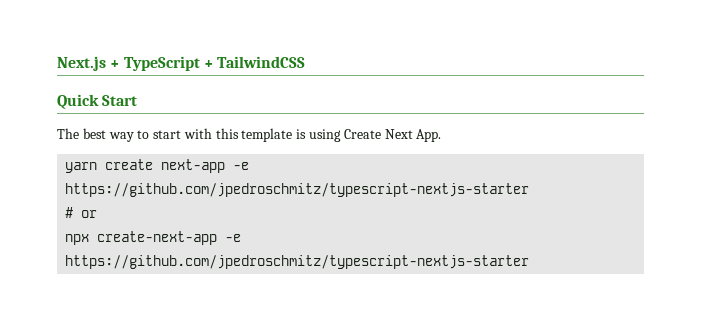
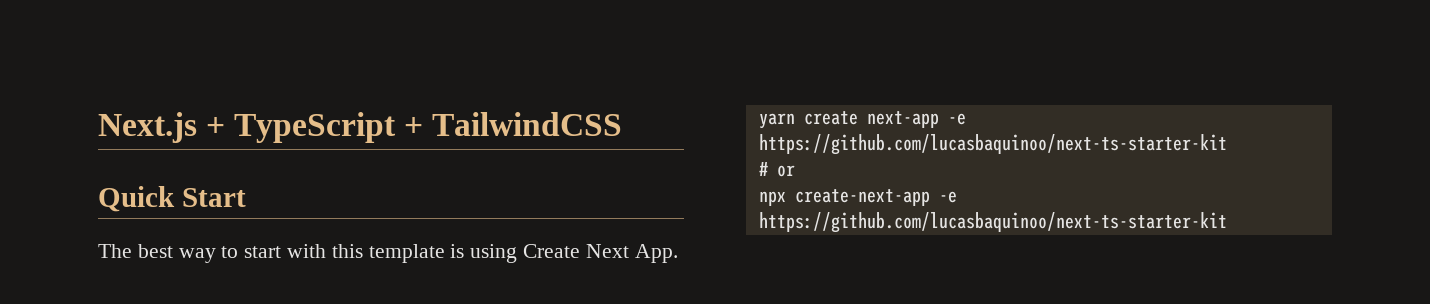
- yarn create next-app -e https://github.com/jpedroschmitz/typescript-nextjs-starter
+ yarn create next-app -e https://github.com/lucasbaquinoo/next-ts-starter-kit
- npx create-next-app -e https://github.com/jpedroschmitz/typescript-nextjs-starter
+ npx create-next-app -e https://github.com/lucasbaquinoo/next-ts-starter-kit

